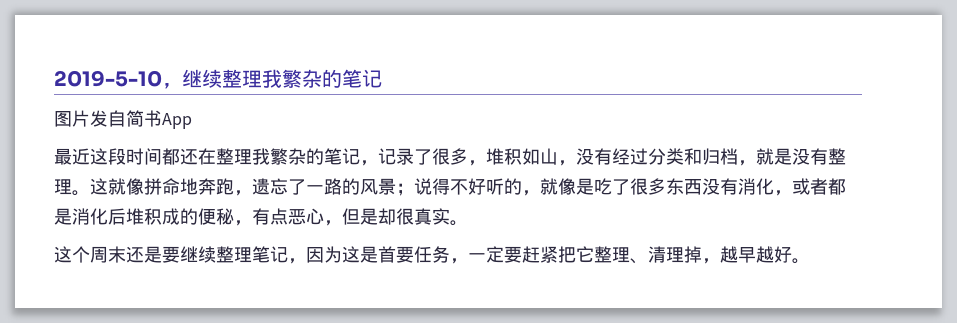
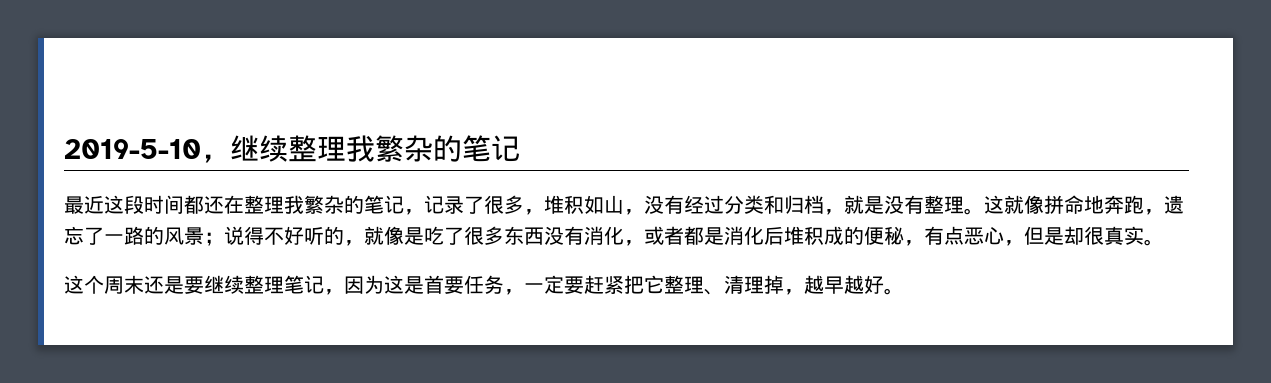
- 图片发自简书App

